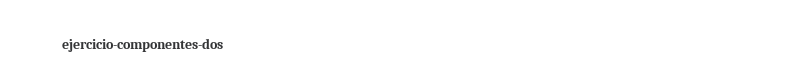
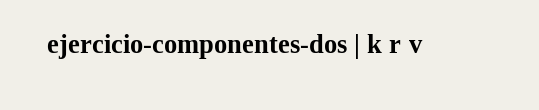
- ejercicio-componentes-dos
+ ejercicio-componentes-dos | k r v

